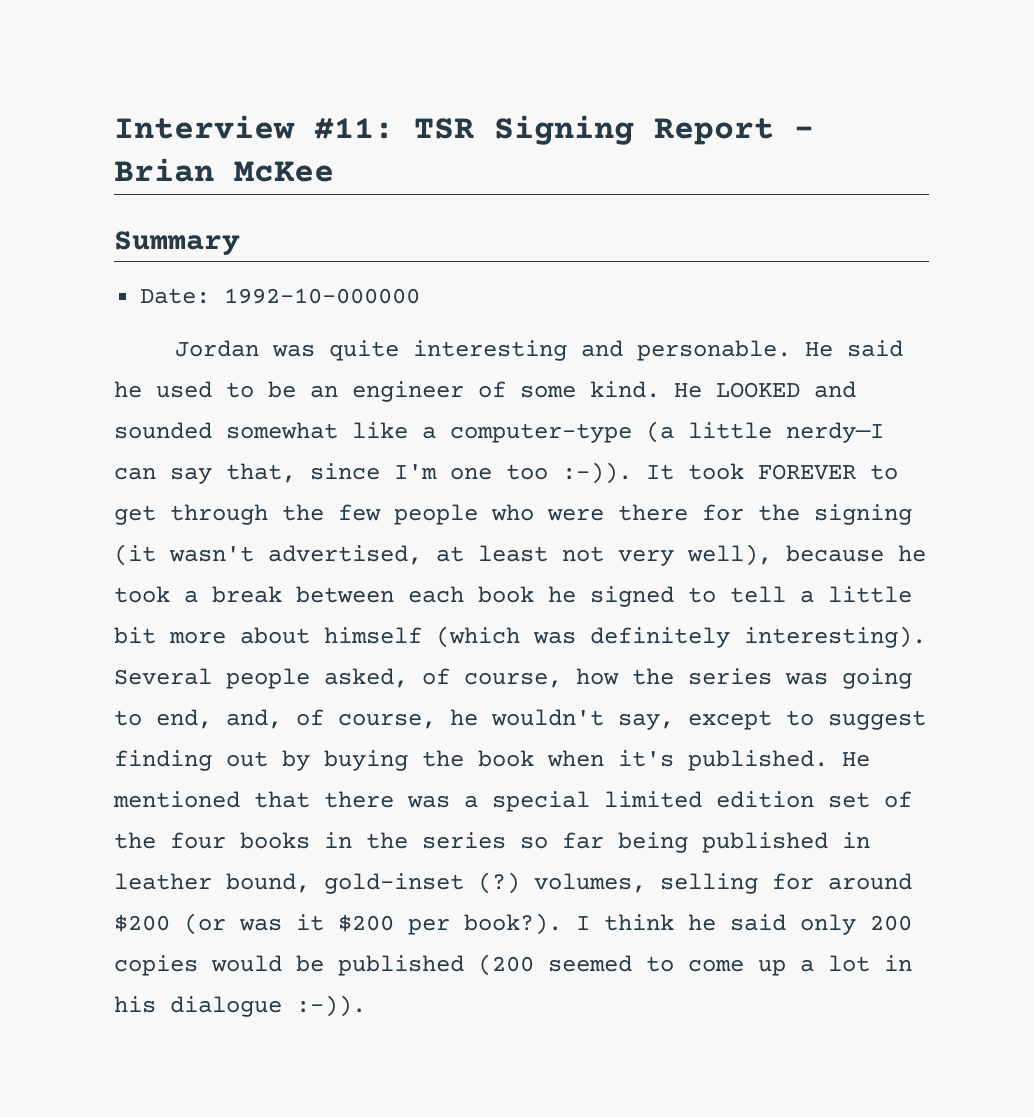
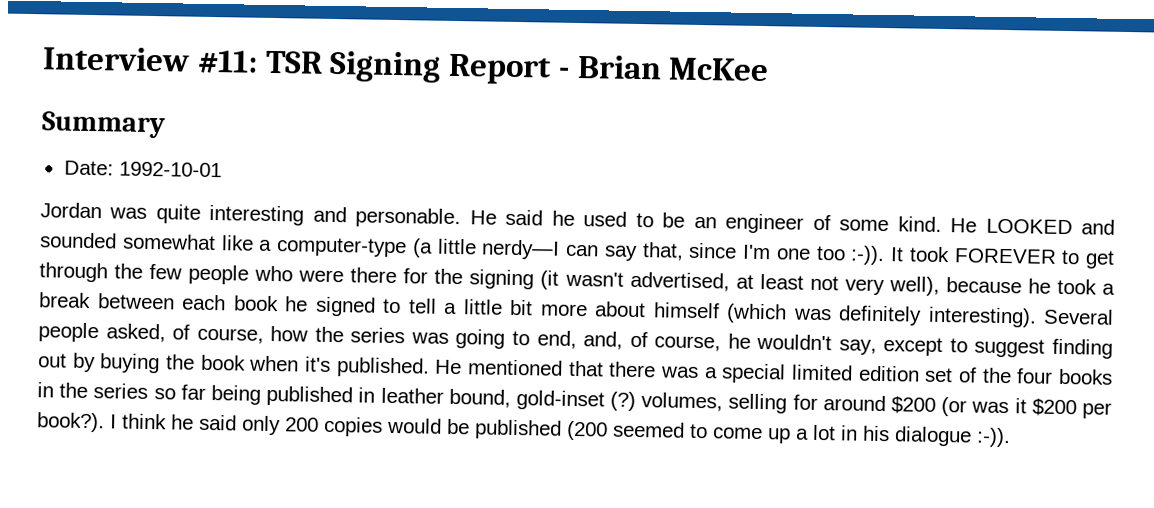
- Date: 1992-10-000000
+ Date: 1992-10-01

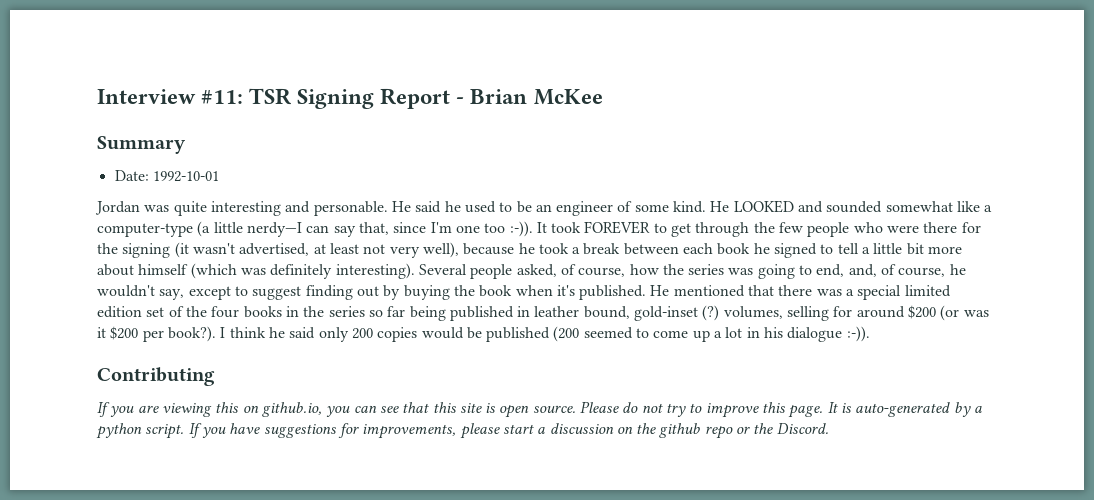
+ Contributing
+ If you are viewing this on github.io, you can see that this site is open source. Please do not try to improve this page. It is auto-generated by a python script. If you have suggestions for improvements, please start a discussion on the github repo or the Discord.

